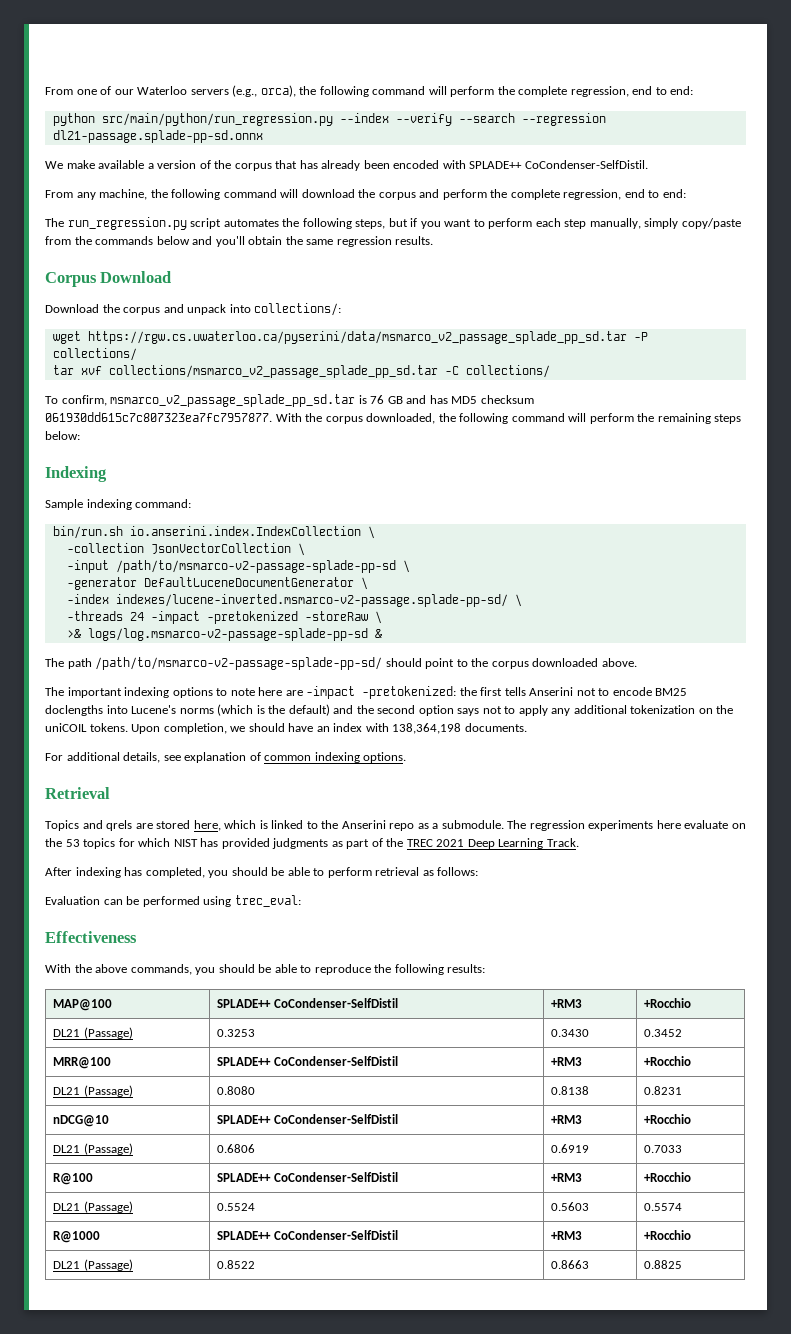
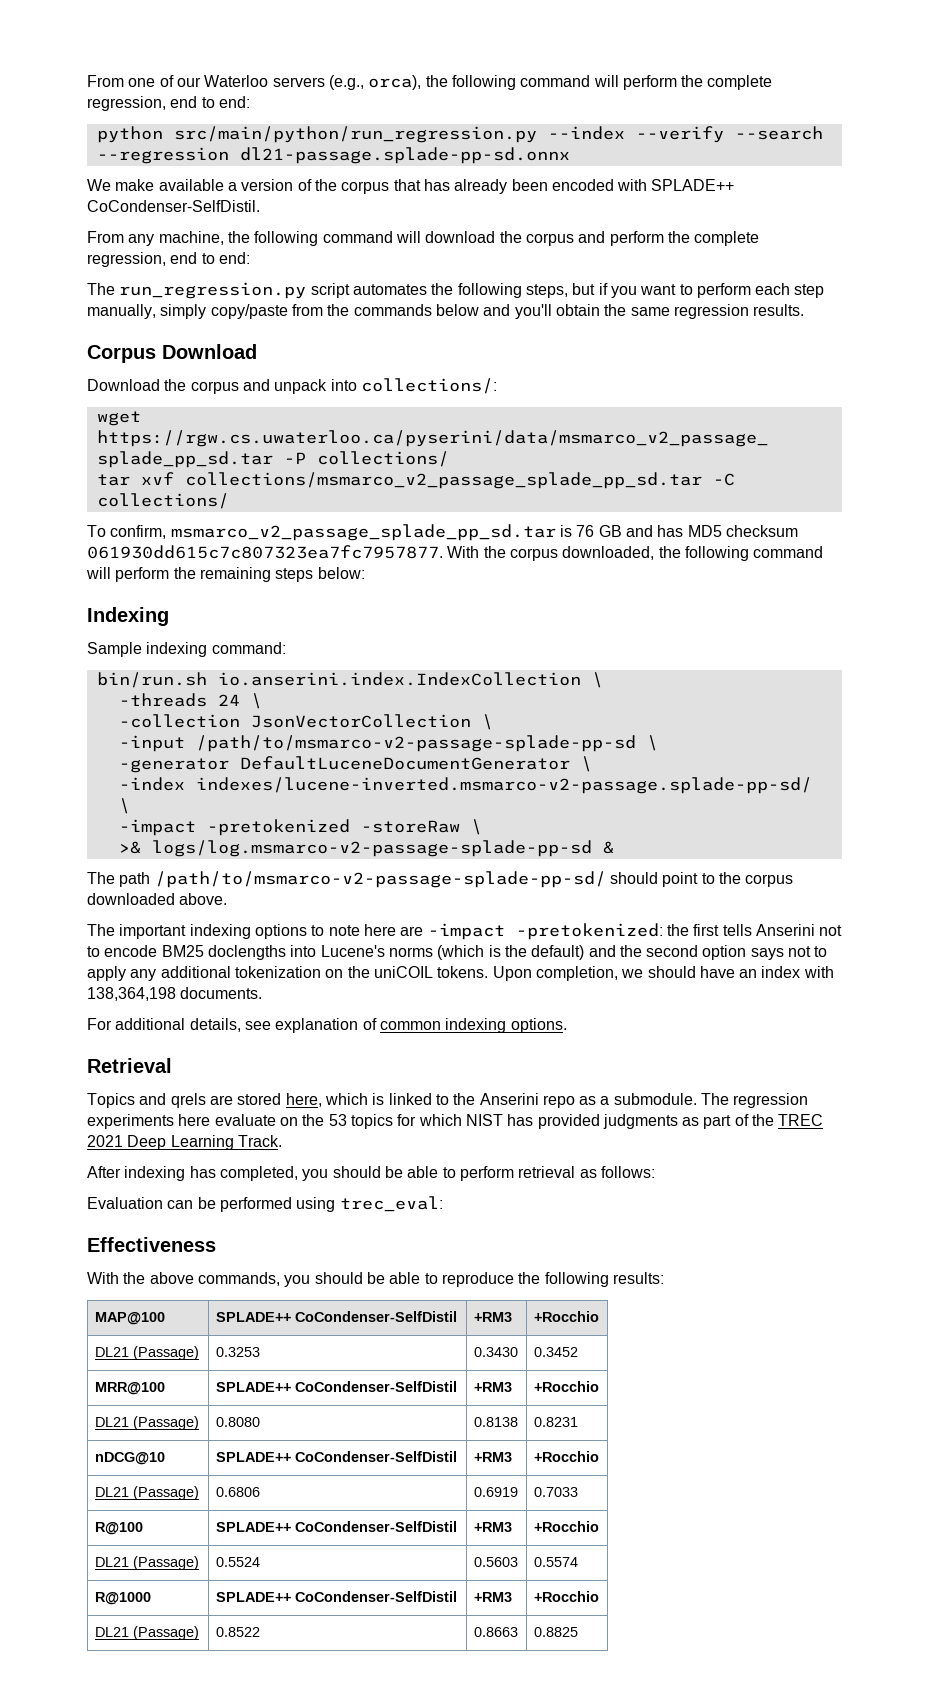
+ -threads 24 \
- -threads 24 -impact -pretokenized -storeRaw \
+ -impact -pretokenized -storeRaw \

